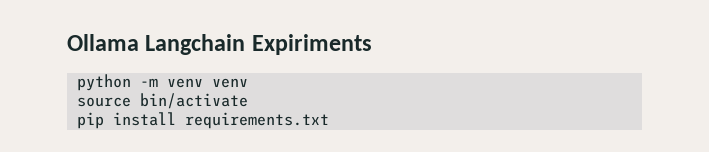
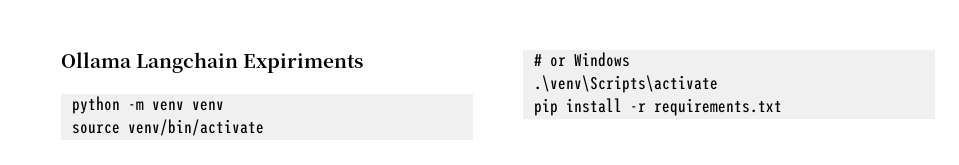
- source bin/activate
+ source venv/bin/activate
+ # or Windows
+ .\venv\Scripts\activate
- pip install requirements.txt
+ pip install -r requirements.txt

